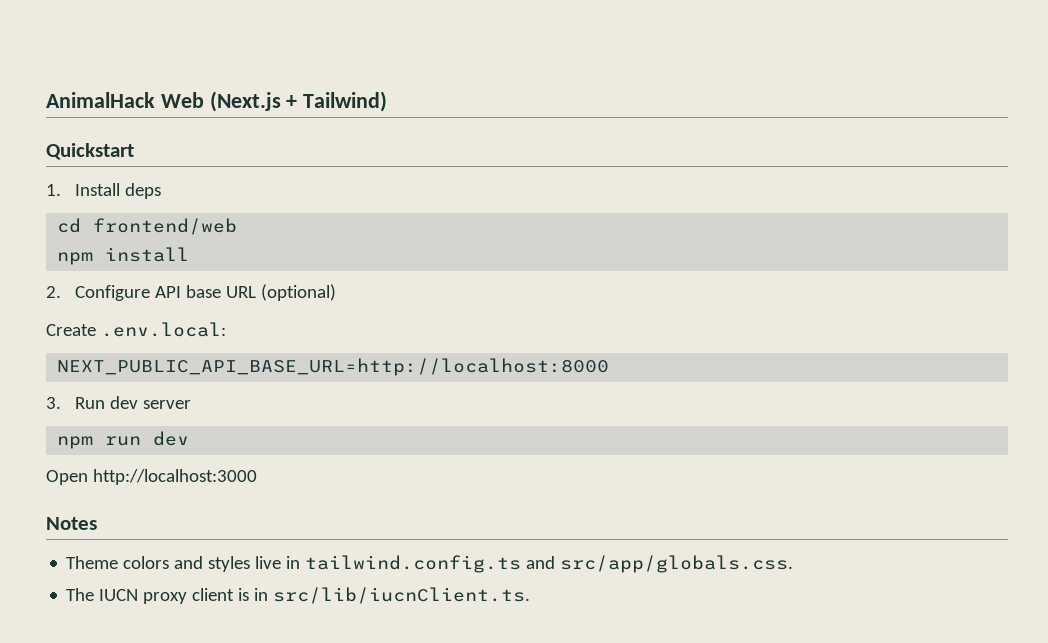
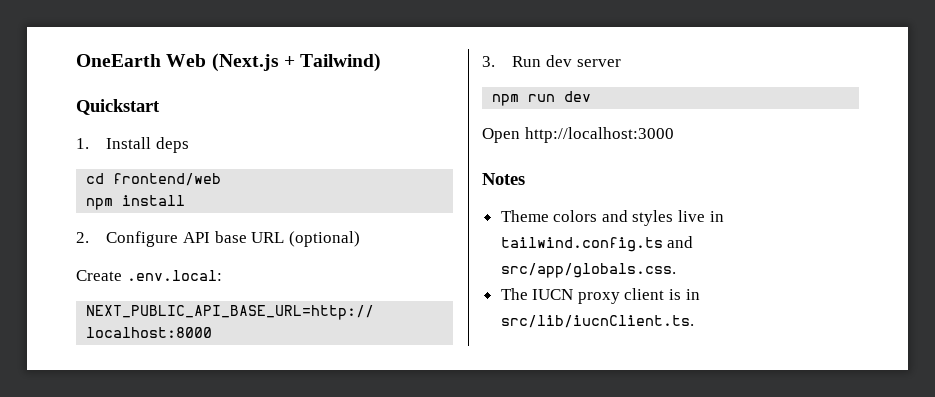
- AnimalHack Web (Next.js + Tailwind)
+ OneEarth Web (Next.js + Tailwind)

